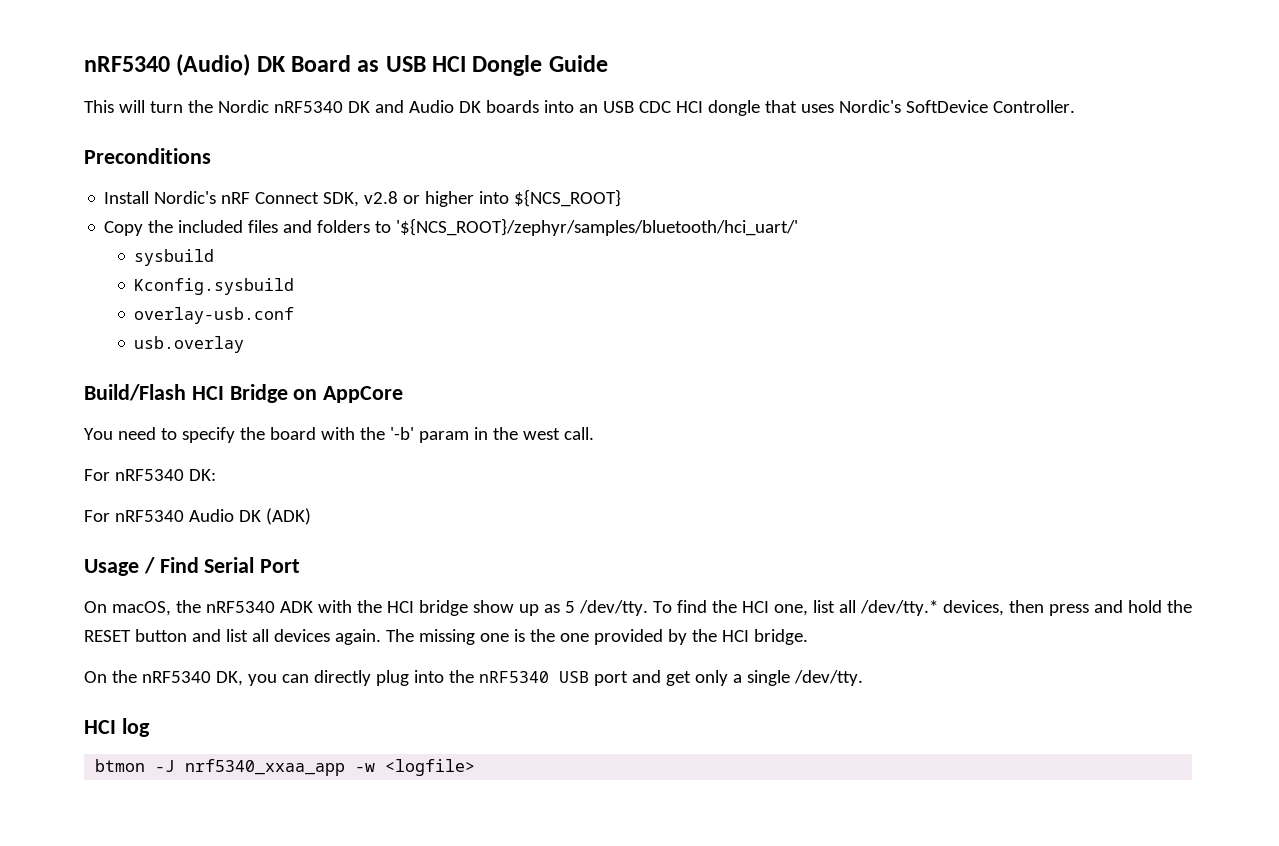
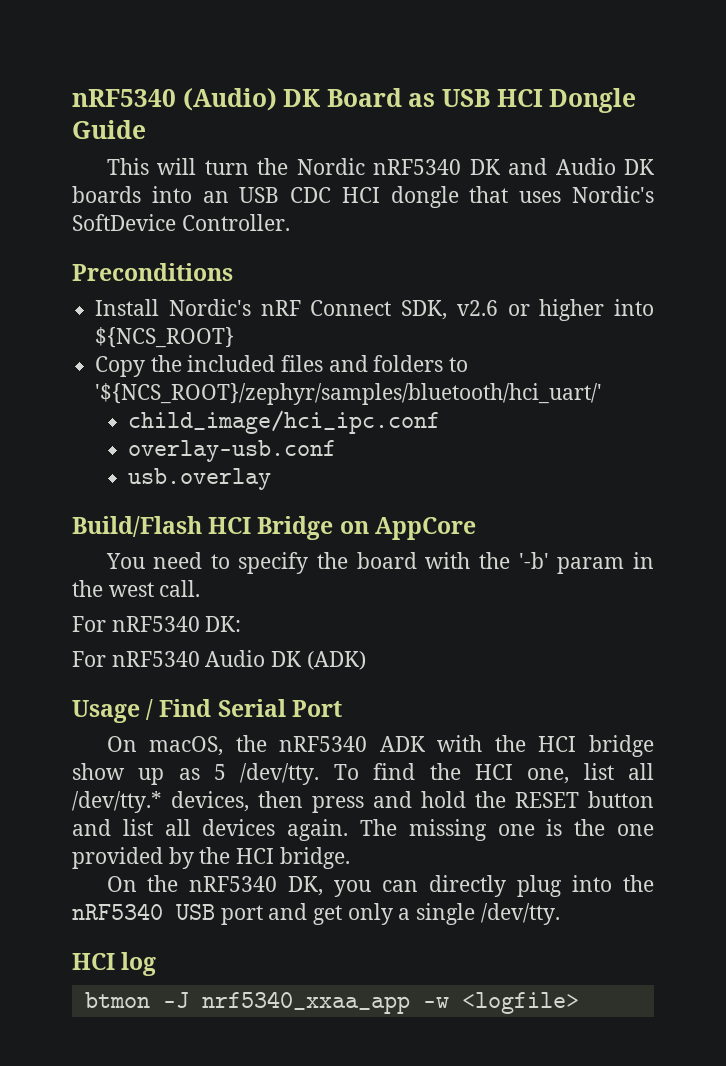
- Install Nordic's nRF Connect SDK, v2.8 or higher into ${NCS_ROOT}
+ Install Nordic's nRF Connect SDK, v2.6 or higher into ${NCS_ROOT}
- sysbuild
- Kconfig.sysbuild
+ child_image/hci_ipc.conf

